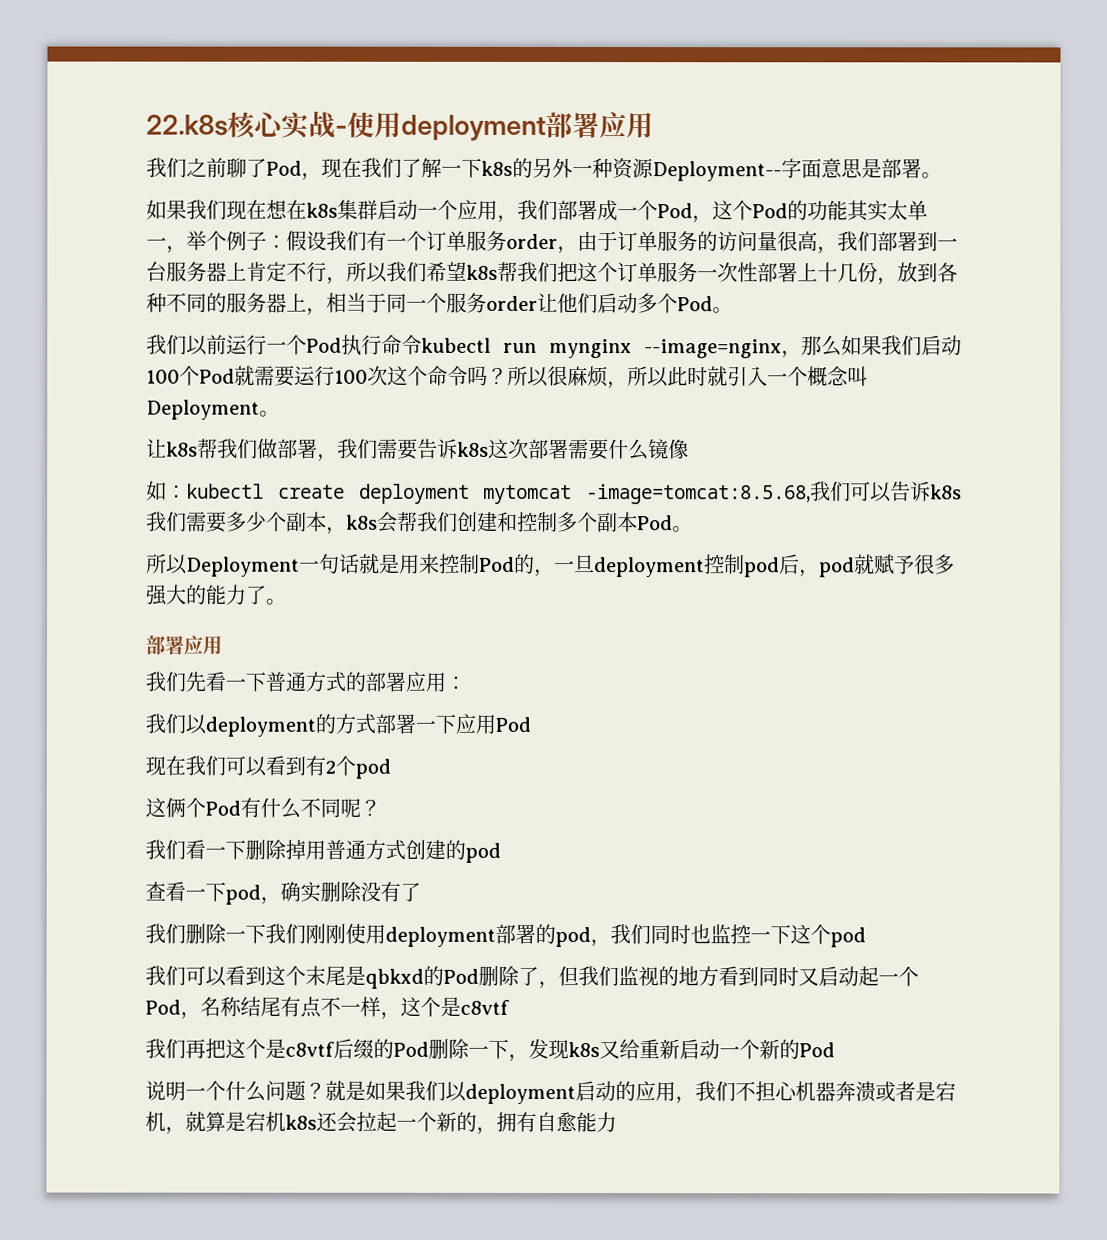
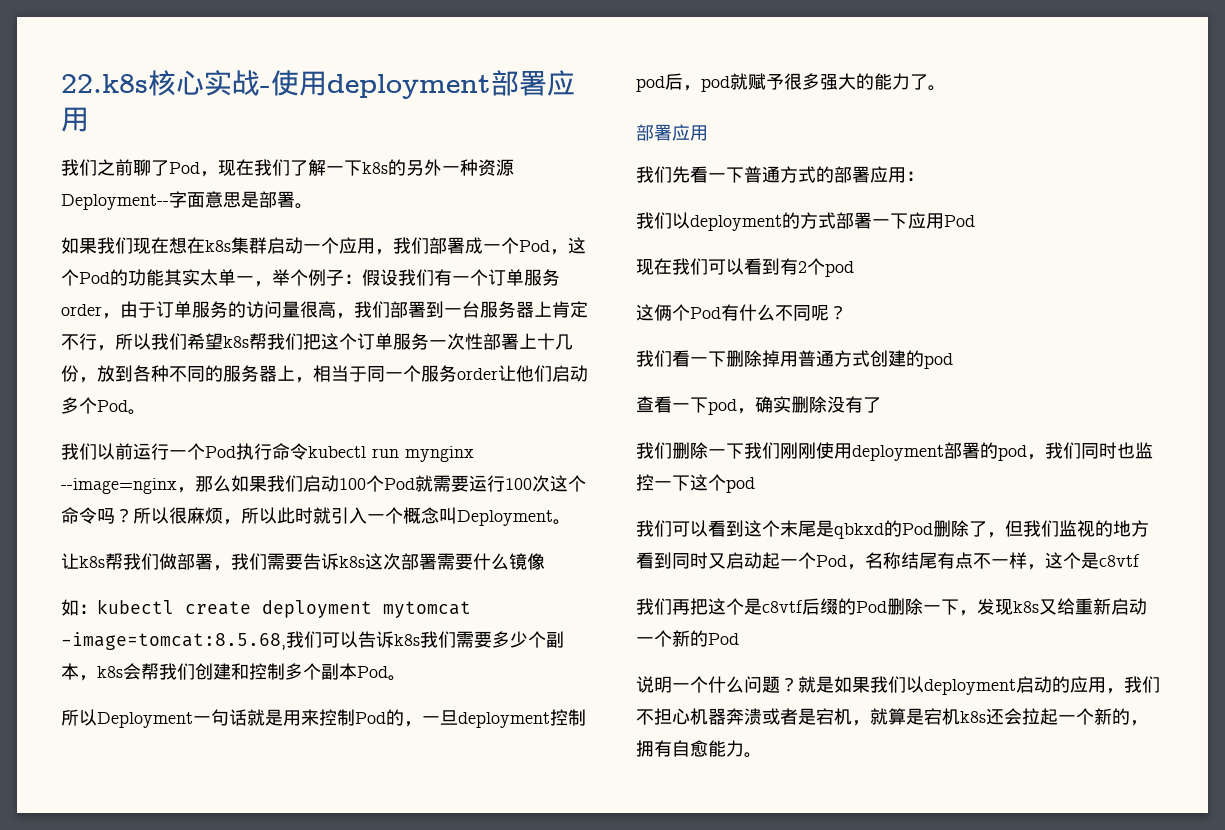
- 就是如果我们以deployment启动的应用，我们不担心机器奔溃或者是宕机，就算是宕机k8s还会拉起一个新的，拥有自愈能力
+ 就是如果我们以deployment启动的应用，我们不担心机器奔溃或者是宕机，就算是宕机k8s还会拉起一个新的，拥有自愈能力。

